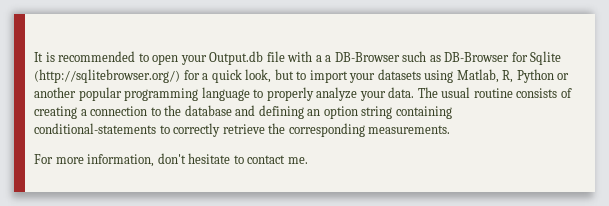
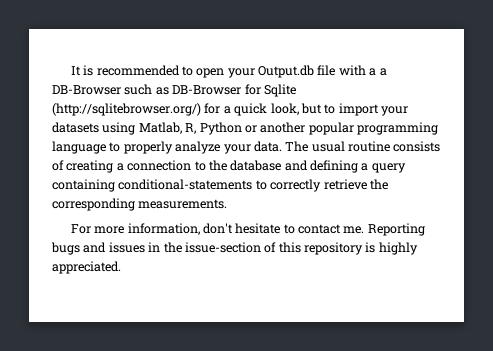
- The usual routine consists of creating a connection to the database and defining an option string containing conditional-statements to correctly retrieve the corresponding measurements.
+ The usual routine consists of creating a connection to the database and defining a query containing conditional-statements to correctly retrieve the corresponding measurements.
+ Reporting bugs and issues in the issue-section of this repository is highly appreciated.

